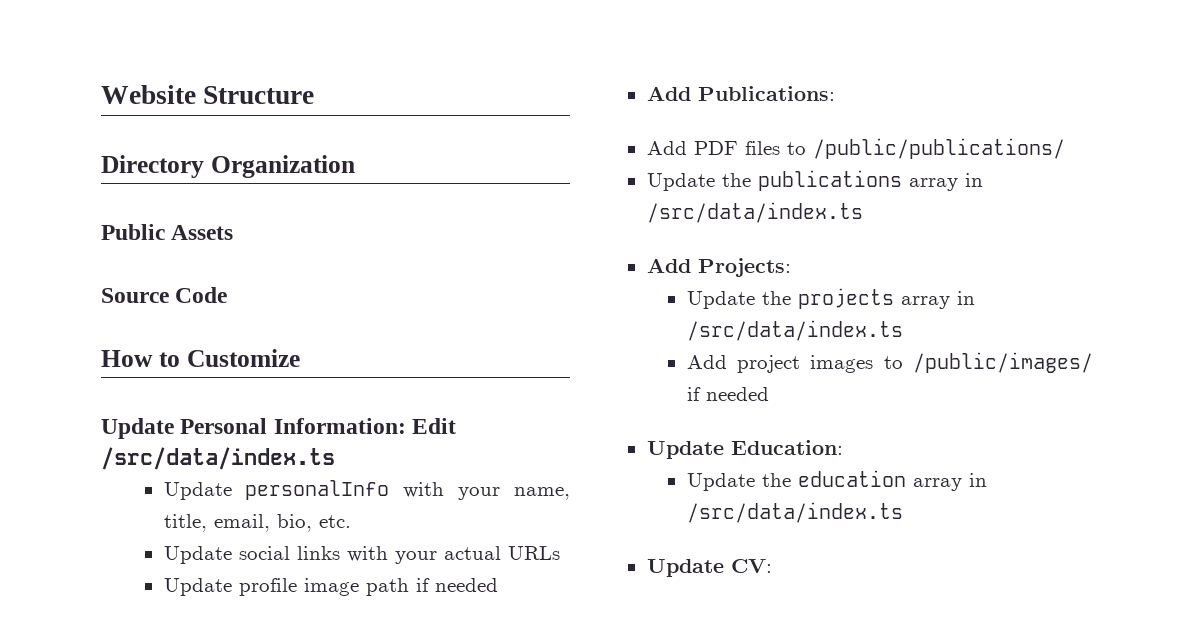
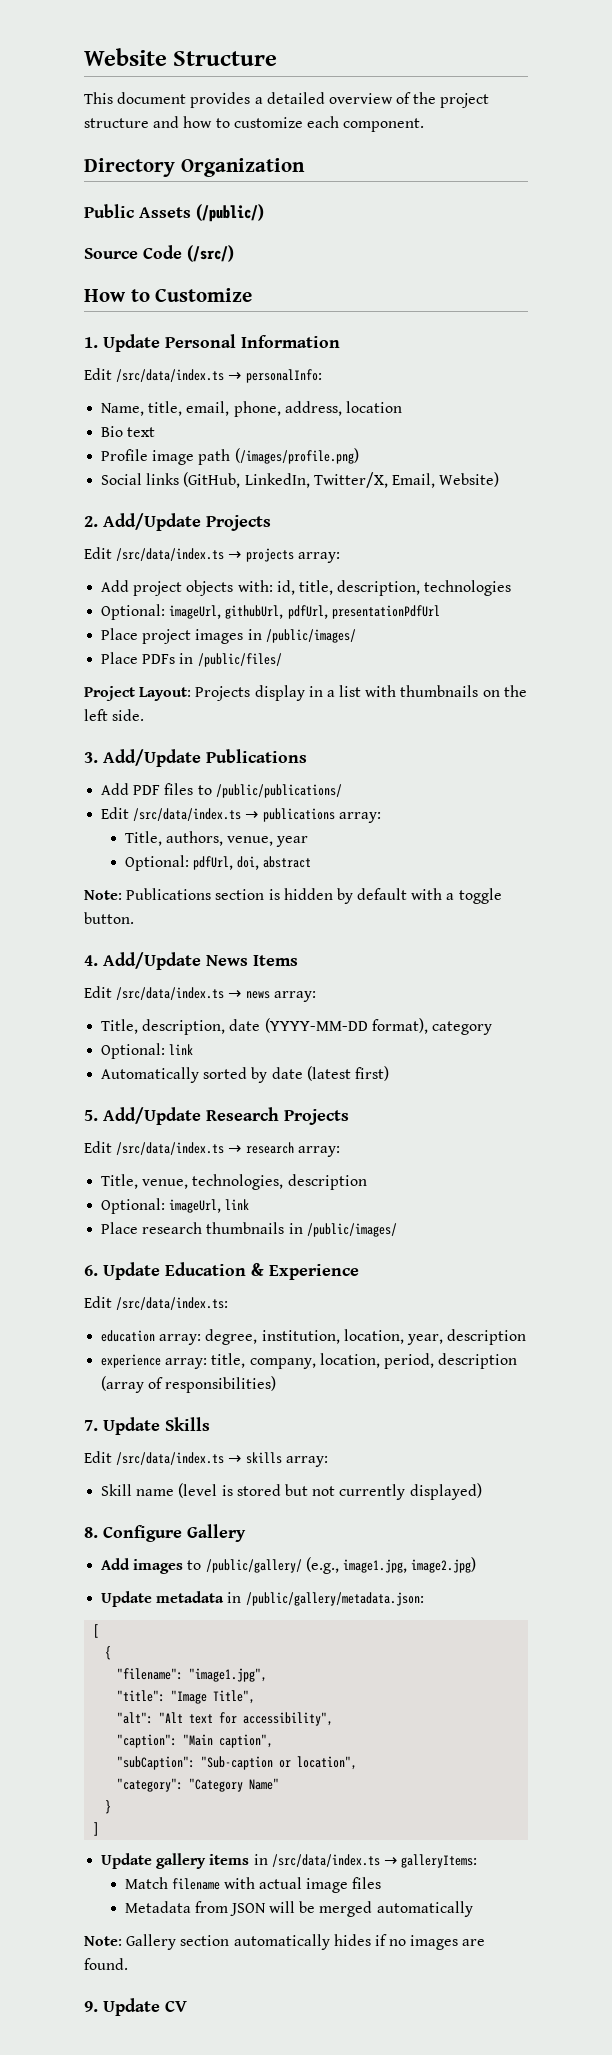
+ This document provides a detailed overview of the project structure and how to customize each component.
- Public Assets
+ Public Assets (/public/)
- Source Code
+ Source Code (/src/)
- Update Personal Information: Edit /src/data/index.ts
- Update personalInfo with your name, title, email, bio, etc.
- Update social links with your actual URLs
- Update profile image path if needed
- Add Publications:
+ 1. Update Personal Information
+ Edit /src/data/index.ts → personalInfo:
+ Name, title, email, phone, address, location
+ Bio text
+ Profile image path (/images/profile.png)
+ Social links (GitHub, LinkedIn, Twitter/X, Email, Website)
+ 2. Add/Update Projects
+ Edit /src/data/index.ts → projects array:
+ Add project objects with: id, title, description, technologies
+ Optional: imageUrl, githubUrl, pdfUrl, presentationPdfUrl
+ Place project images in /public/images/
+ Place PDFs in /public/files/
+ Project Layout: Projects display in a list with thumbnails on the left side.
+ 3. Add/Update Publications
- Update the publications array in /src/data/index.ts
- Add Projects:
- Update the projects array in /src/data/index.ts
- Add project images to /public/images/ if needed
- Update Education:
- Update the education array in /src/data/index.ts
- Update CV:
+ Edit /src/data/index.ts → publications array:
+ Title, authors, venue, year
+ Optional: pdfUrl, doi, abstract
+ Note: Publications section is hidden by default with a toggle button.
+ 4. Add/Update News Items
+ Edit /src/data/index.ts → news array:
+ Title, description, date (YYYY-MM-DD format), category
+ Optional: link
+ Automatically sorted by date (latest first)
+ 5. Add/Update Research Projects
+ Edit /src/data/index.ts → research array:
+ Title, venue, technologies, description
+ Optional: imageUrl, link
+ Place research thumbnails in /public/images/
+ 6. Update Education & Experience
+ Edit /src/data/index.ts:
+ education array: degree, institution, location, year, description
+ experience array: title, company, location, period, description (array of responsibilities)
+ 7. Update Skills
+ Edit /src/data/index.ts → skills array:
+ Skill name (level is stored but not currently displayed)
+ 8. Configure Gallery
+ Add images to /public/gallery/ (e.g., image1.jpg, image2.jpg)
+ Update metadata in /public/gallery/metadata.json:
+ [
+ {
+ "filename": "image1.jpg",
+ "title": "Image Title",
+ "alt": "Alt text for accessibility",
+ "caption": "Main caption",
+ "subCaption": "Sub-caption or location",
+ "category": "Category Name"
+ }
+ ]
+ Update gallery items in /src/data/index.ts → galleryItems:
+ Match filename with actual image files
+ Metadata from JSON will be merged automatically
+ Note: Gallery section automatically hides if no images are found.
+ 9. Update CV

